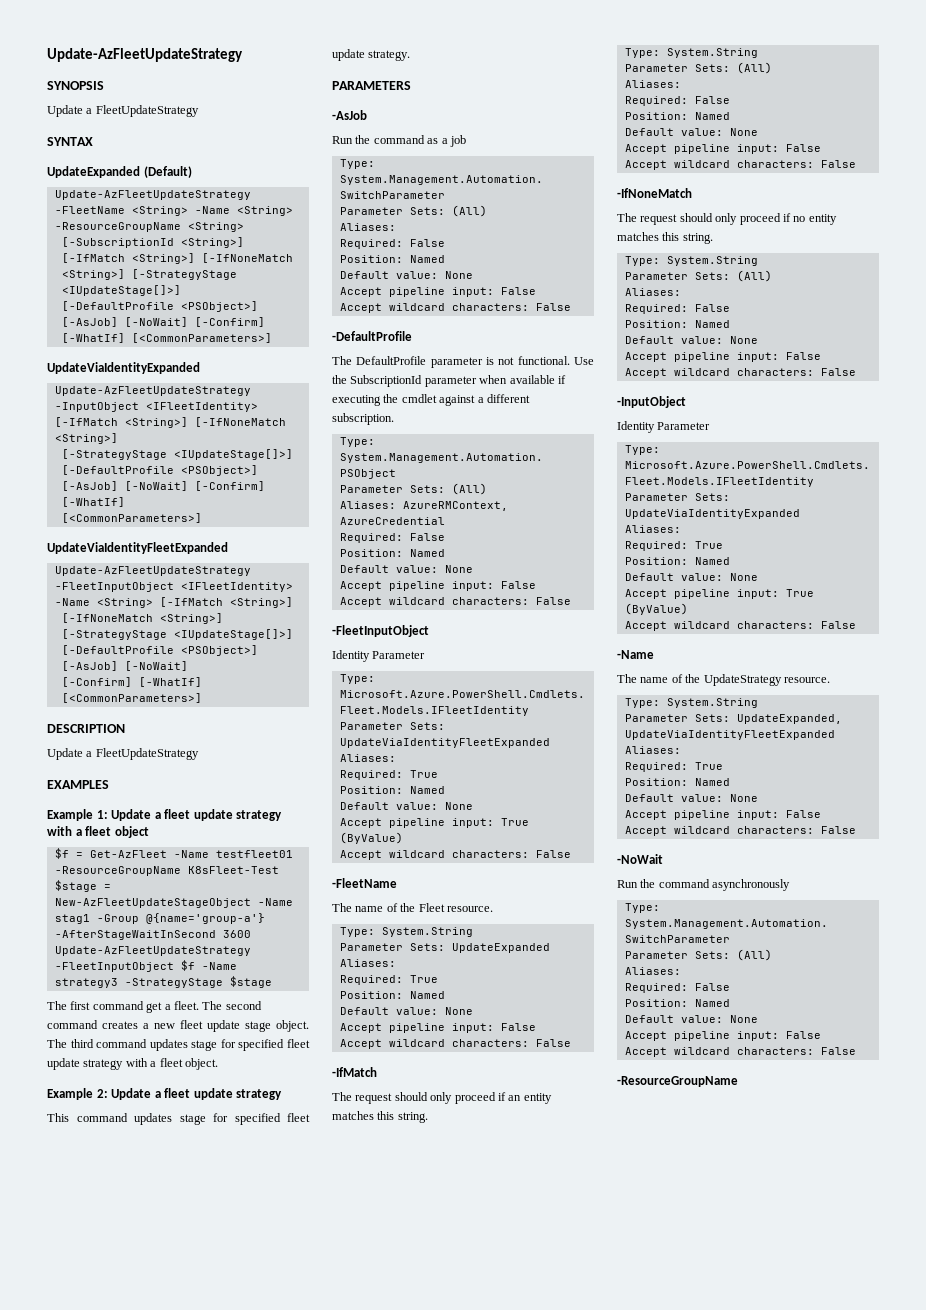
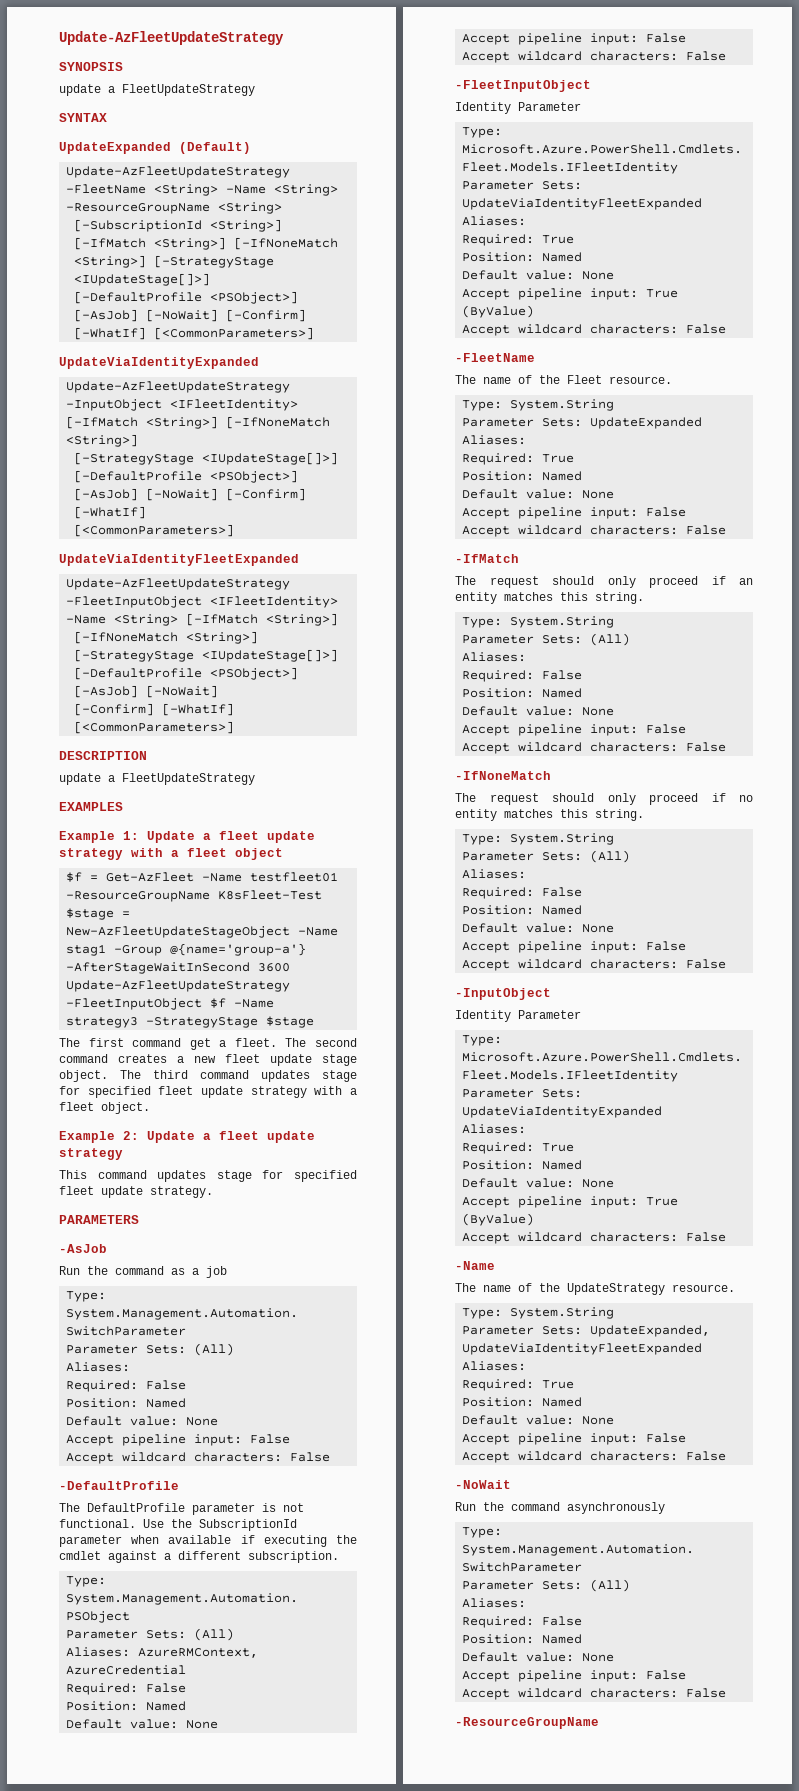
  SYNOPSIS
- Update a FleetUpdateStrategy
+ update a FleetUpdateStrategy
  DESCRIPTION
- Update a FleetUpdateStrategy
+ update a FleetUpdateStrategy

